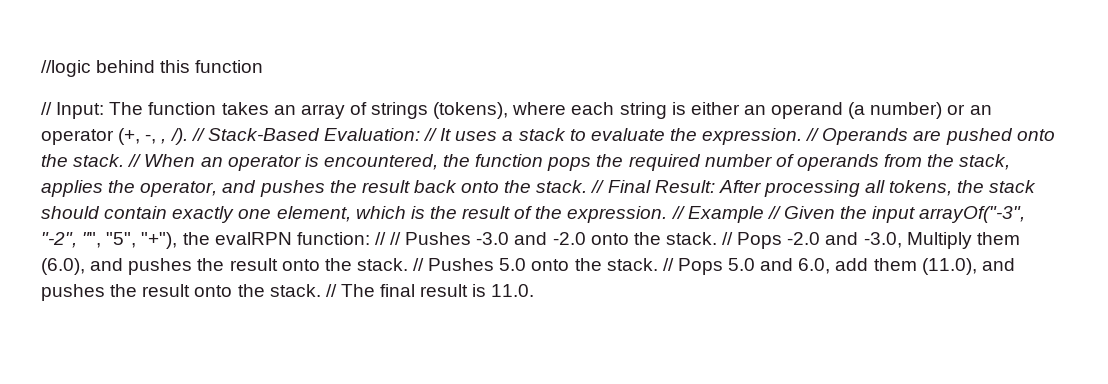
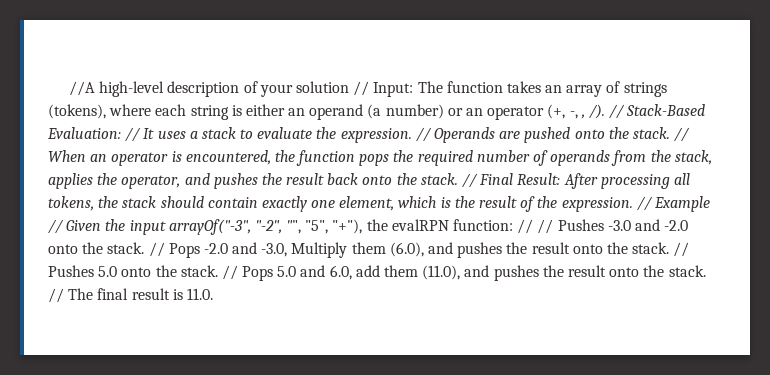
- //logic behind this function
- // Input: The function takes an array of strings (tokens), where each string is either an operand (a number) or an operator (+, -, , /).
+ //A high-level description of your solution // Input: The function takes an array of strings (tokens), where each string is either an operand (a number) or an operator (+, -, , /).

